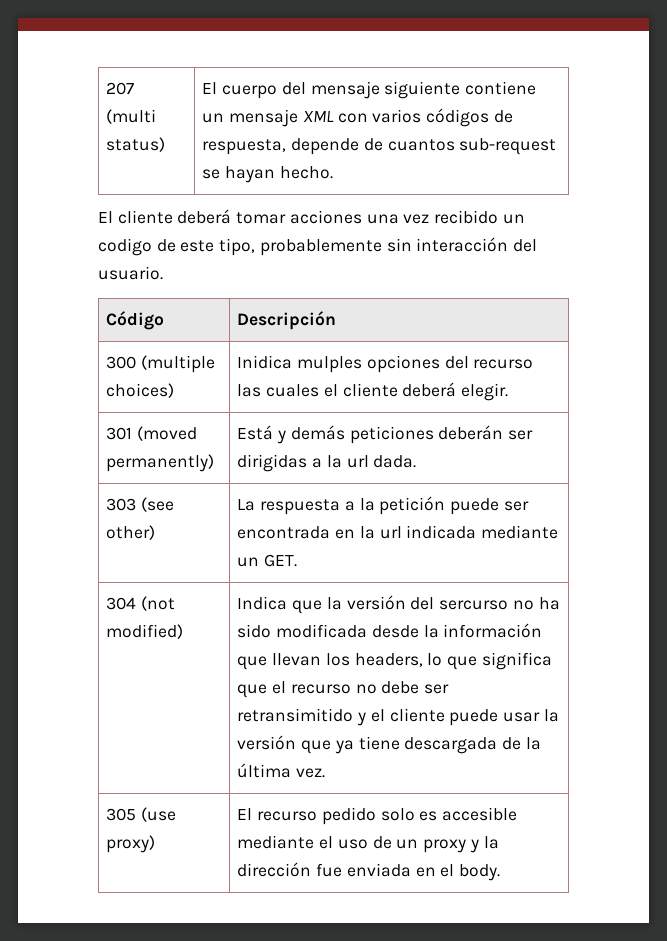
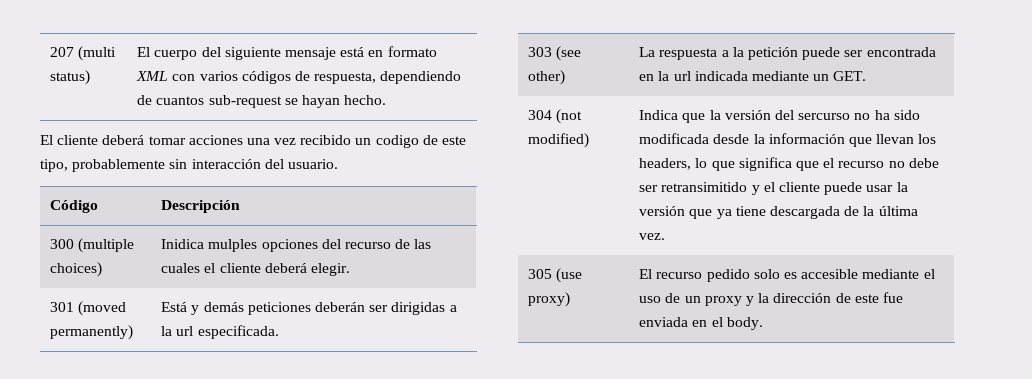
- 207 (multi status) | El cuerpo del mensaje siguiente contiene un mensaje XML con varios códigos de respuesta, depende de cuantos sub-request se hayan hecho.
+ 207 (multi status) | El cuerpo del siguiente mensaje está en formato XML con varios códigos de respuesta, dependiendo de cuantos sub-request se hayan hecho.
- 300 (multiple choices) | Inidica mulples opciones del recurso las cuales el cliente deberá elegir.
+ 300 (multiple choices) | Inidica mulples opciones del recurso de las cuales el cliente deberá elegir.
- 301 (moved permanently) | Está y demás peticiones deberán ser dirigidas a la url dada.
+ 301 (moved permanently) | Está y demás peticiones deberán ser dirigidas a la url especificada.
- 305 (use proxy) | El recurso pedido solo es accesible mediante el uso de un proxy y la dirección fue enviada en el body.
+ 305 (use proxy) | El recurso pedido solo es accesible mediante el uso de un proxy y la dirección de este fue enviada en el body.

